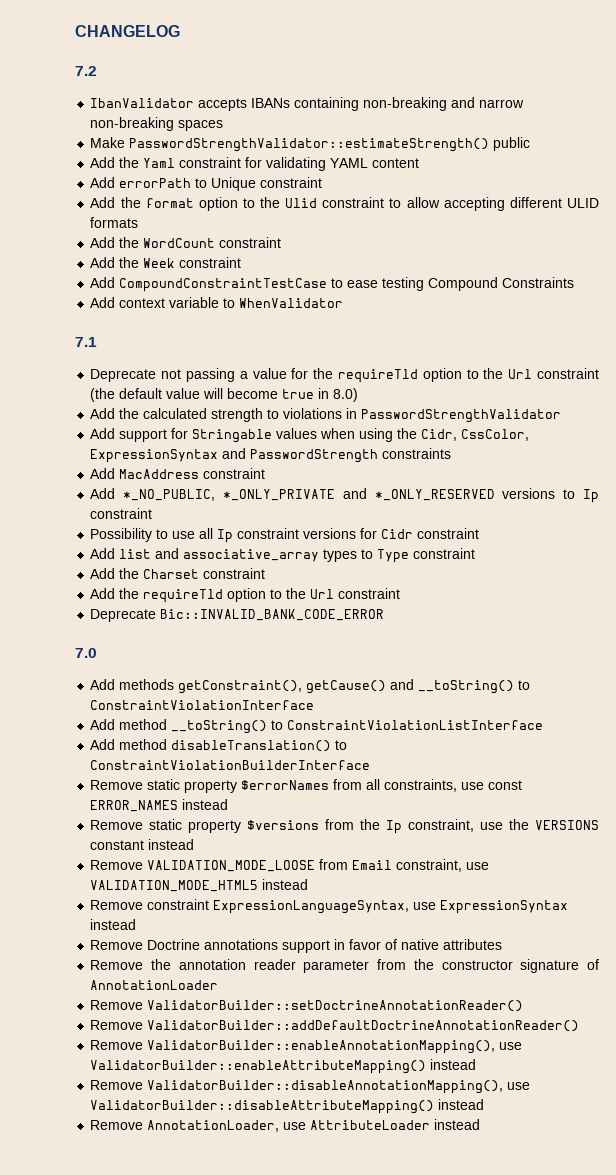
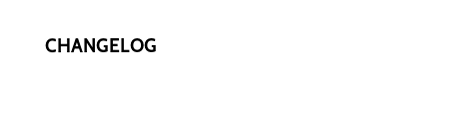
- 7.2
- IbanValidator accepts IBANs containing non-breaking and narrow non-breaking spaces
- Make PasswordStrengthValidator::estimateStrength() public
- Add the Yaml constraint for validating YAML content
- Add errorPath to Unique constraint
- Add the format option to the Ulid constraint to allow accepting different ULID formats
- Add the WordCount constraint
- Add the Week constraint
- Add CompoundConstraintTestCase to ease testing Compound Constraints
- Add context variable to WhenValidator
- 7.1
- Deprecate not passing a value for the requireTld option to the Url constraint (the default value will become true in 8.0)
- Add the calculated strength to violations in PasswordStrengthValidator
- Add support for Stringable values when using the Cidr, CssColor, ExpressionSyntax and PasswordStrength constraints
- Add MacAddress constraint
- Add *_NO_PUBLIC, *_ONLY_PRIVATE and *_ONLY_RESERVED versions to Ip constraint
- Possibility to use all Ip constraint versions for Cidr constraint
- Add list and associative_array types to Type constraint
- Add the Charset constraint
- Add the requireTld option to the Url constraint
- Deprecate Bic::INVALID_BANK_CODE_ERROR
- 7.0
- Add methods getConstraint(), getCause() and __toString() to ConstraintViolationInterface
- Add method __toString() to ConstraintViolationListInterface
- Add method disableTranslation() to ConstraintViolationBuilderInterface
- Remove static property $errorNames from all constraints, use const ERROR_NAMES instead
- Remove static property $versions from the Ip constraint, use the VERSIONS constant instead
- Remove VALIDATION_MODE_LOOSE from Email constraint, use VALIDATION_MODE_HTML5 instead
- Remove constraint ExpressionLanguageSyntax, use ExpressionSyntax instead
- Remove Doctrine annotations support in favor of native attributes
- Remove the annotation reader parameter from the constructor signature of AnnotationLoader
- Remove ValidatorBuilder::setDoctrineAnnotationReader()
- Remove ValidatorBuilder::addDefaultDoctrineAnnotationReader()
- Remove ValidatorBuilder::enableAnnotationMapping(), use ValidatorBuilder::enableAttributeMapping() instead
- Remove ValidatorBuilder::disableAnnotationMapping(), use ValidatorBuilder::disableAttributeMapping() instead
- Remove AnnotationLoader, use AttributeLoader instead

